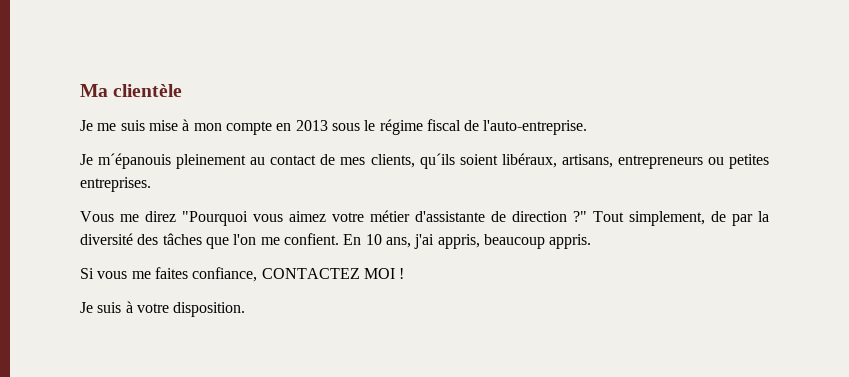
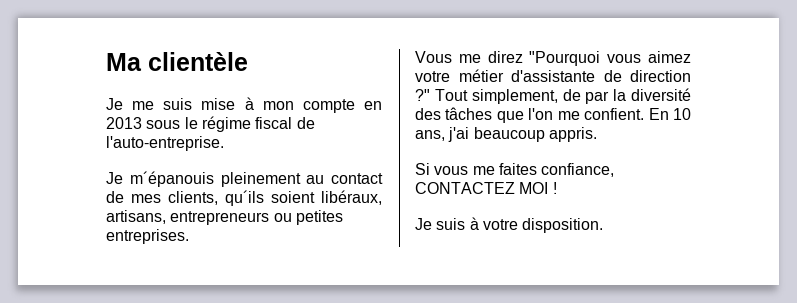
- En 10 ans, j'ai appris, beaucoup appris.
+ En 10 ans, j'ai beaucoup appris.

